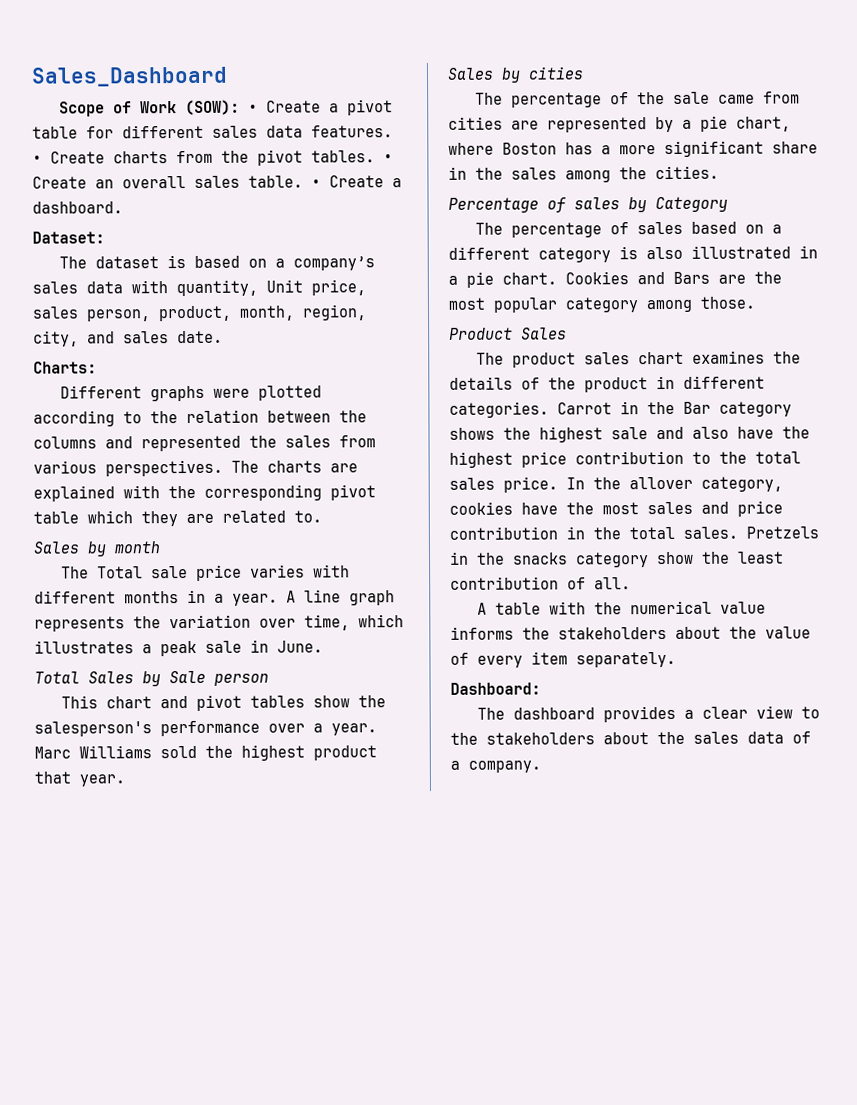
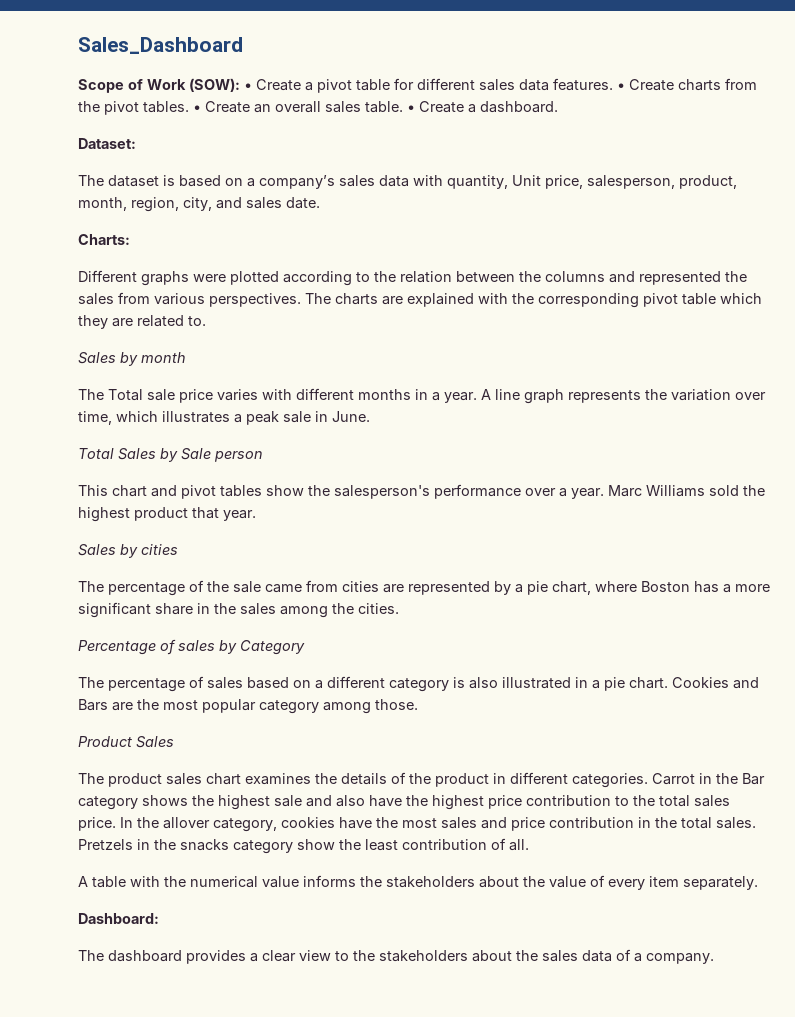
- The dataset is based on a company’s sales data with quantity, Unit price, sales person, product, month, region, city, and sales date.
+ The dataset is based on a company’s sales data with quantity, Unit price, salesperson, product, month, region, city, and sales date.

